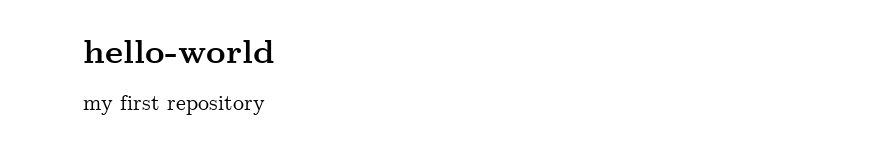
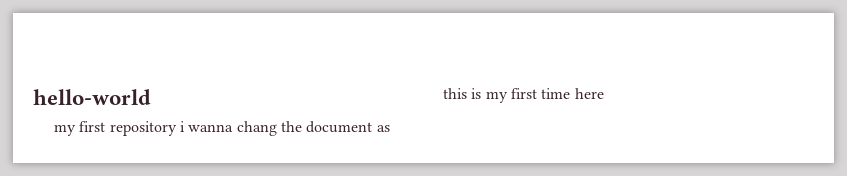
- my first repository
+ my first repository i wanna chang the document as this is my first time here

